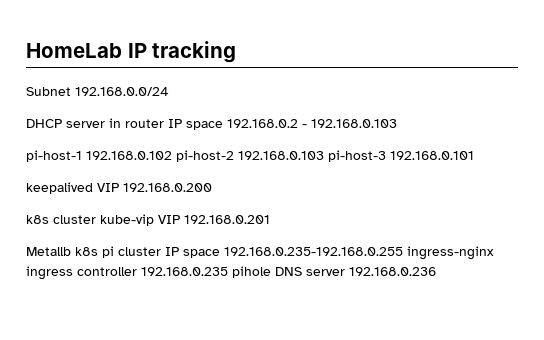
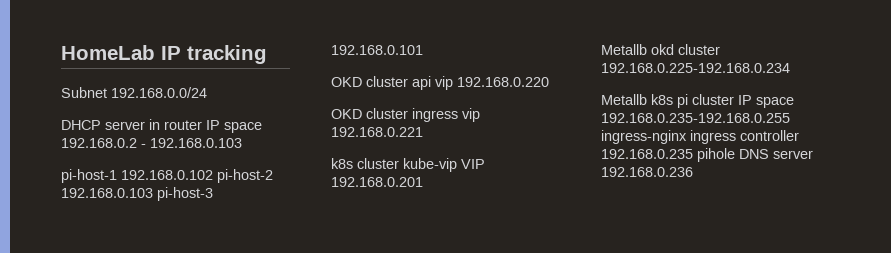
- keepalived VIP 192.168.0.200
+ OKD cluster api vip 192.168.0.220
+ OKD cluster ingress vip 192.168.0.221
+ Metallb okd cluster 192.168.0.225-192.168.0.234

